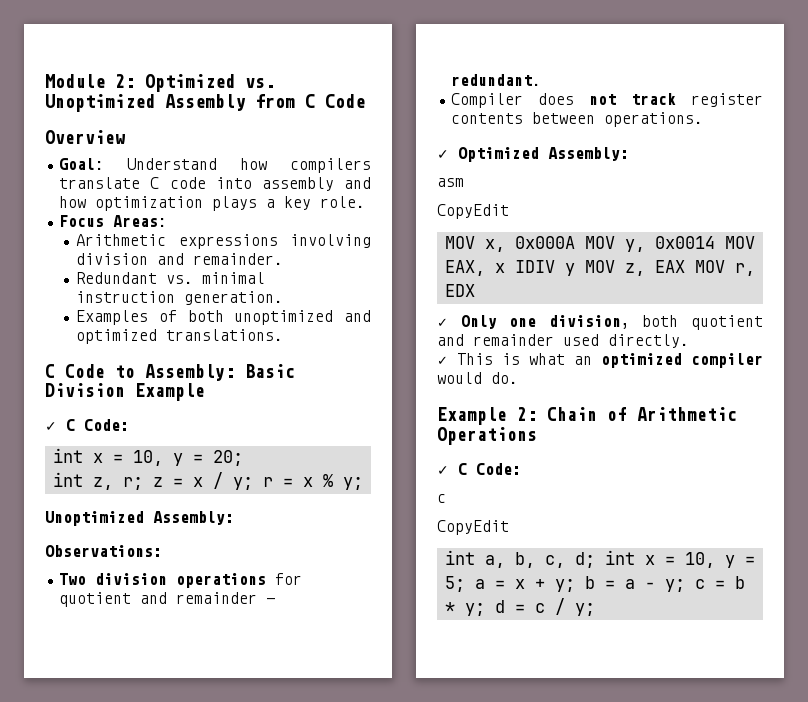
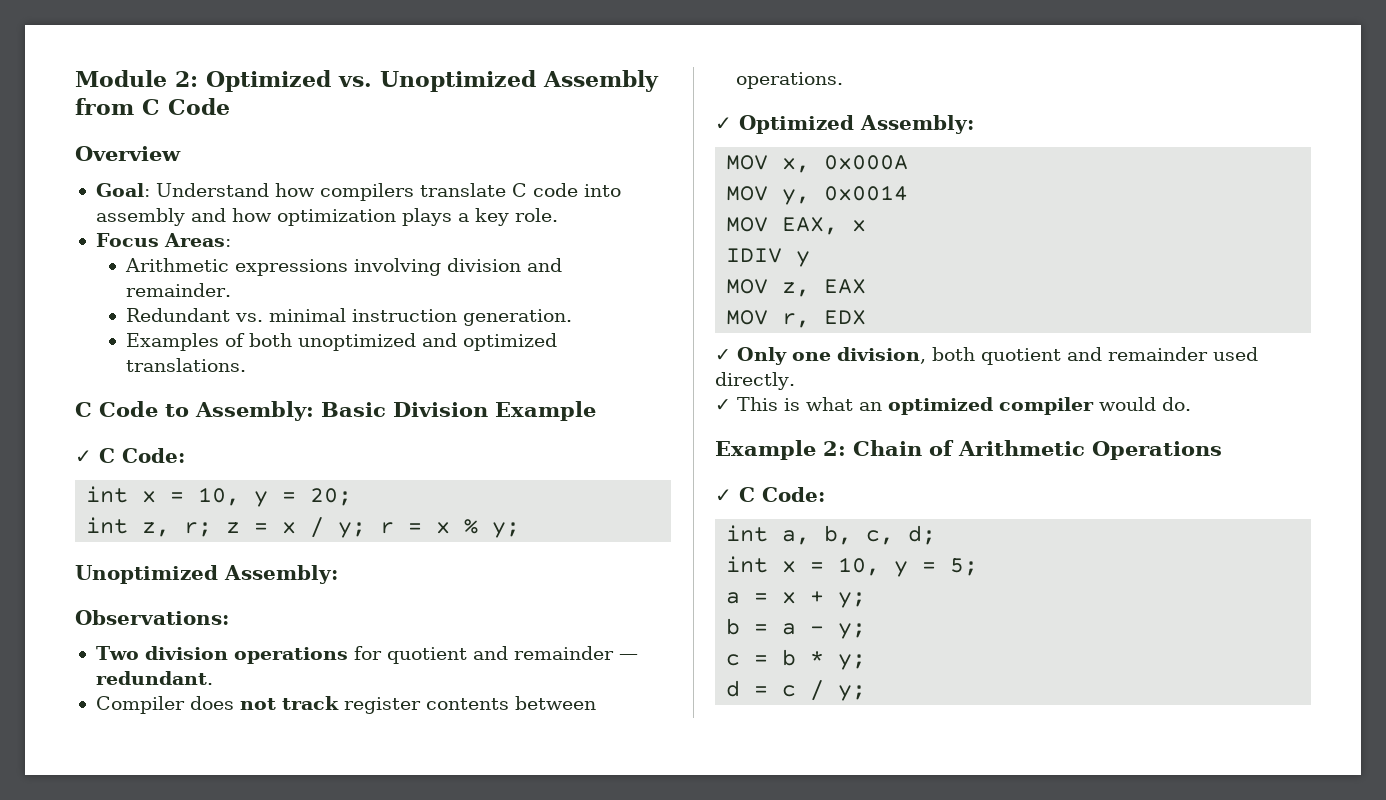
- asm
- CopyEdit
- MOV x, 0x000A MOV y, 0x0014 MOV EAX, x IDIV y MOV z, EAX MOV r, EDX
+ MOV x, 0x000A
+ MOV y, 0x0014
+ MOV EAX, x
+ IDIV y
+ MOV z, EAX
+ MOV r, EDX
  Example 2: Chain of Arithmetic Operations
  ✓ C Code:
- c
- CopyEdit
- int a, b, c, d; int x = 10, y = 5; a = x + y; b = a - y; c = b * y; d = c / y;
+ int a, b, c, d;
+ int x = 10, y = 5;
+ a = x + y;
+ b = a - y;
+ c = b * y;
+ d = c / y;

